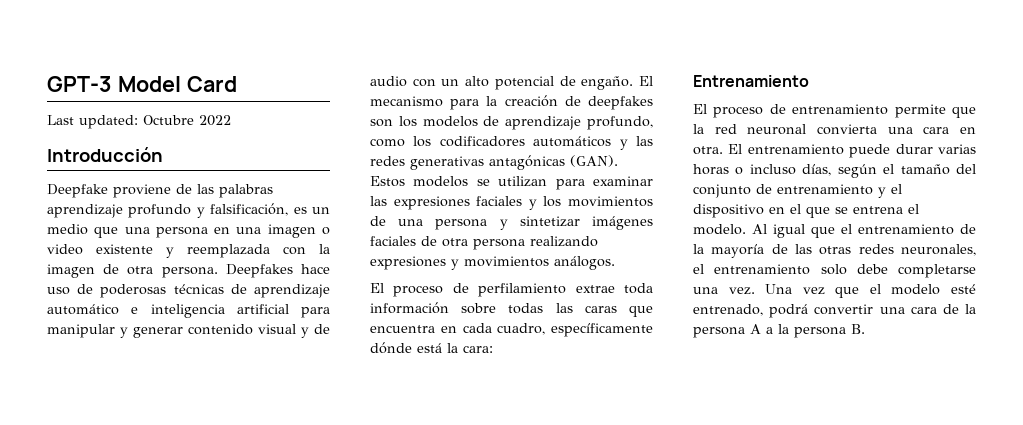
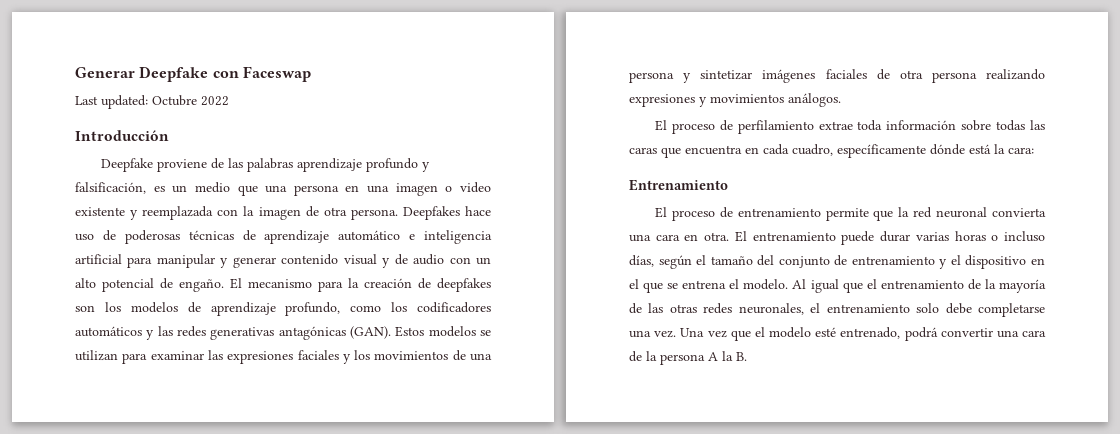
- GPT-3 Model Card
+ Generar Deepfake con Faceswap
- Una vez que el modelo esté entrenado, podrá convertir una cara de la persona A a la persona B.
+ Una vez que el modelo esté entrenado, podrá convertir una cara de la persona A la B.

